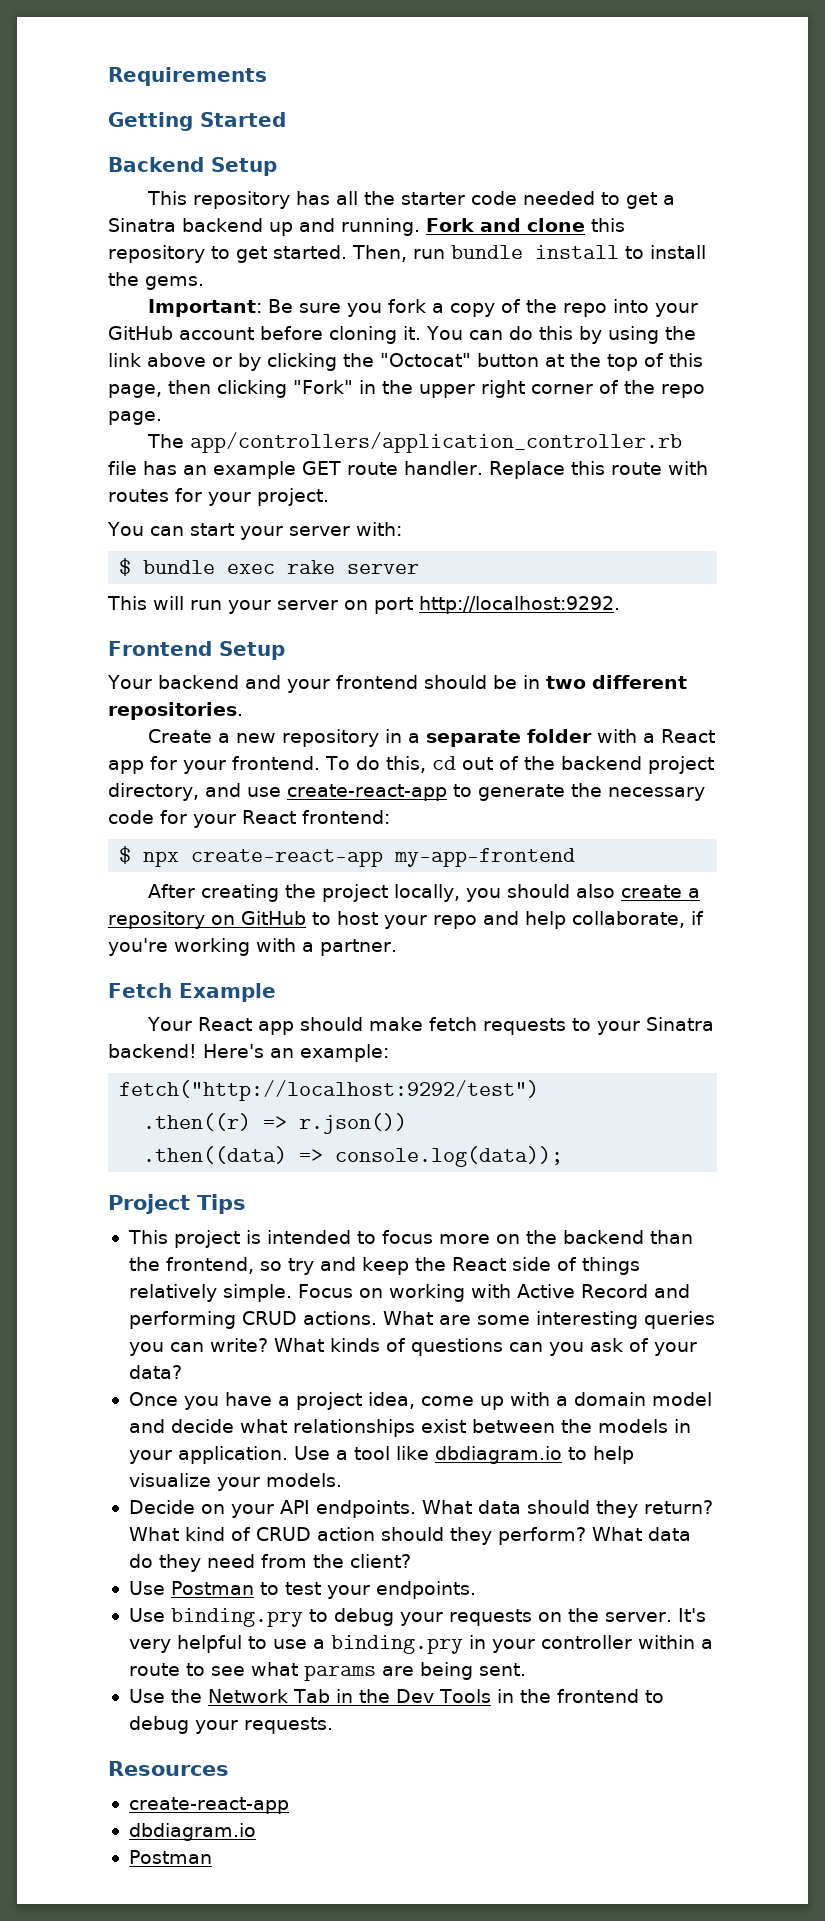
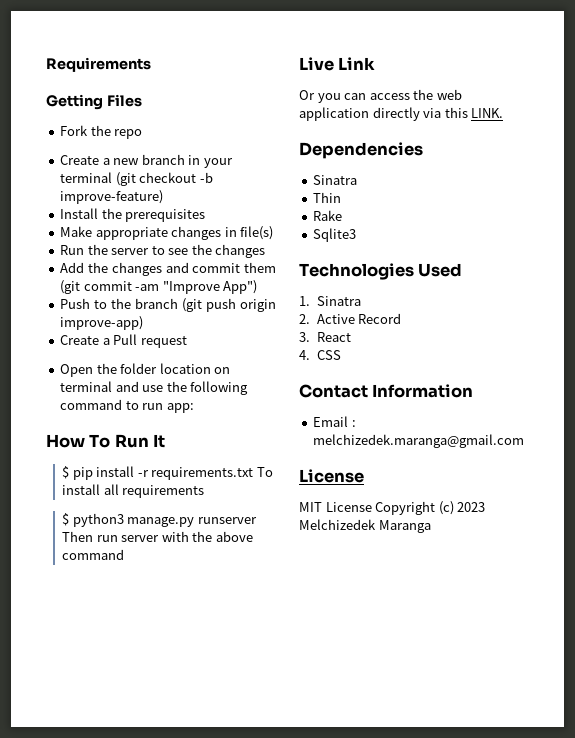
- Getting Started
- Backend Setup
- This repository has all the starter code needed to get a Sinatra backend up and running. Fork and clone this repository to get started. Then, run bundle install to install the gems.
- Important: Be sure you fork a copy of the repo into your GitHub account before cloning it. You can do this by using the link above or by clicking the "Octocat" button at the top of this page, then clicking "Fork" in the upper right corner of the repo page.
- The app/controllers/application_controller.rb file has an example GET route handler. Replace this route with routes for your project.
- You can start your server with:
- $ bundle exec rake server
- This will run your server on port http://localhost:9292.
- Frontend Setup
- Your backend and your frontend should be in two different repositories.
- Create a new repository in a separate folder with a React app for your frontend. To do this, cd out of the backend project directory, and use create-react-app to generate the necessary code for your React frontend:
- $ npx create-react-app my-app-frontend
- After creating the project locally, you should also create a repository on GitHub to host your repo and help collaborate, if you're working with a partner.
- Fetch Example
- Your React app should make fetch requests to your Sinatra backend! Here's an example:
- fetch("http://localhost:9292/test")
- .then((r) => r.json())
- .then((data) => console.log(data));
- Project Tips
- This project is intended to focus more on the backend than the frontend, so try and keep the React side of things relatively simple. Focus on working with Active Record and performing CRUD actions. What are some interesting queries you can write? What kinds of questions can you ask of your data?
- Once you have a project idea, come up with a domain model and decide what relationships exist between the models in your application. Use a tool like dbdiagram.io to help visualize your models.
- Decide on your API endpoints. What data should they return? What kind of CRUD action should they perform? What data do they need from the client?
- Use Postman to test your endpoints.
- Use binding.pry to debug your requests on the server. It's very helpful to use a binding.pry in your controller within a route to see what params are being sent.
- Use the Network Tab in the Dev Tools in the frontend to debug your requests.
- Resources
- create-react-app
- dbdiagram.io
- Postman
+ Getting Files
+ Fork the repo
+ Create a new branch in your terminal (git checkout -b improve-feature)
+ Install the prerequisites
+ Make appropriate changes in file(s)
+ Run the server to see the changes
+ Add the changes and commit them (git commit -am "Improve App")
+ Push to the branch (git push origin improve-app)
+ Create a Pull request
+ Open the folder location on terminal and use the following command to run app:
+ How To Run It
+ $ pip install -r requirements.txt To install all requirements
+ $ python3 manage.py runserver Then run server with the above command
+ Live Link
+ Or you can access the web application directly via this LINK.
+ Dependencies
+ Sinatra
+ Thin
+ Rake
+ Sqlite3
+ Technologies Used
+ 1. Sinatra
+ 2. Active Record
+ 3. React
+ 4. CSS
+ Contact Information
+ Email : melchizedek.maranga@gmail.com
+ License
+ MIT License Copyright (c) 2023 Melchizedek Maranga

